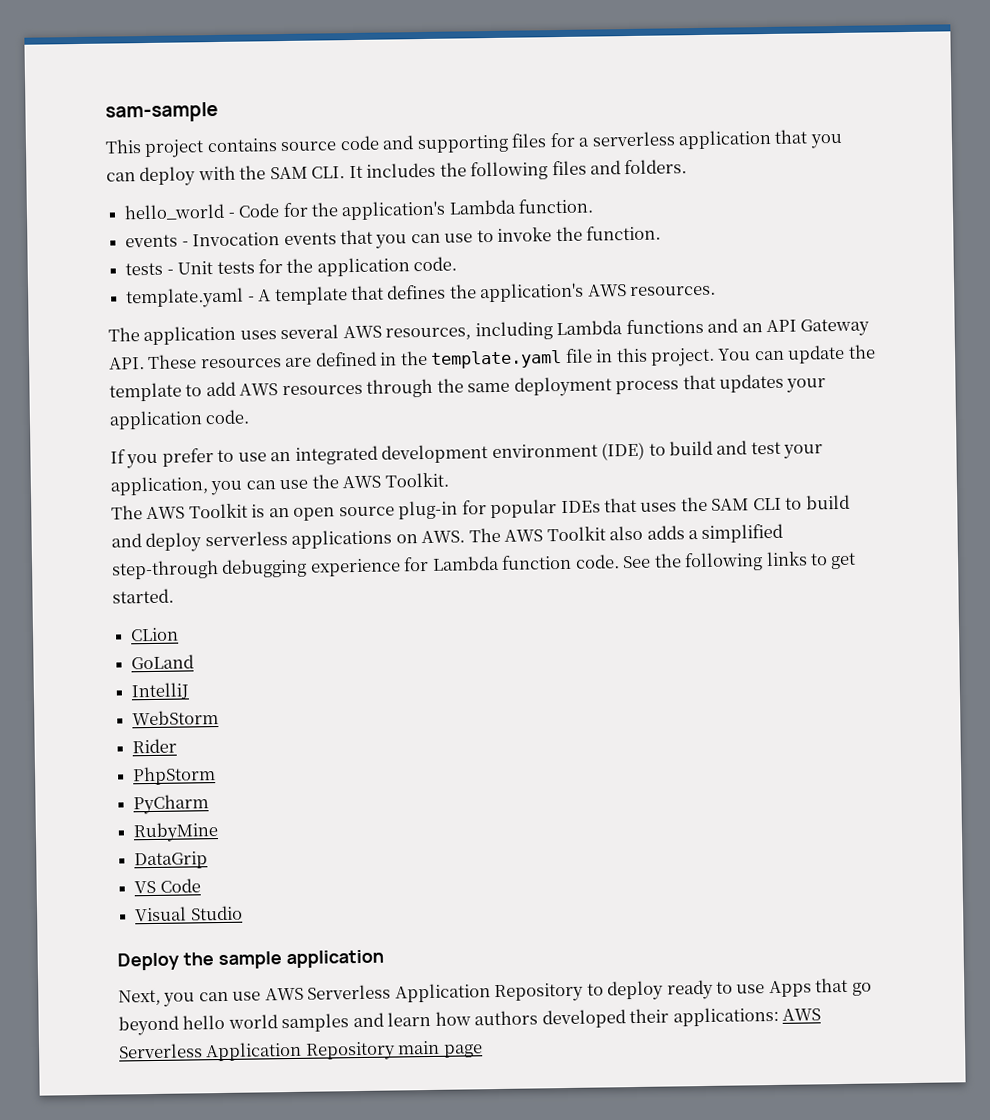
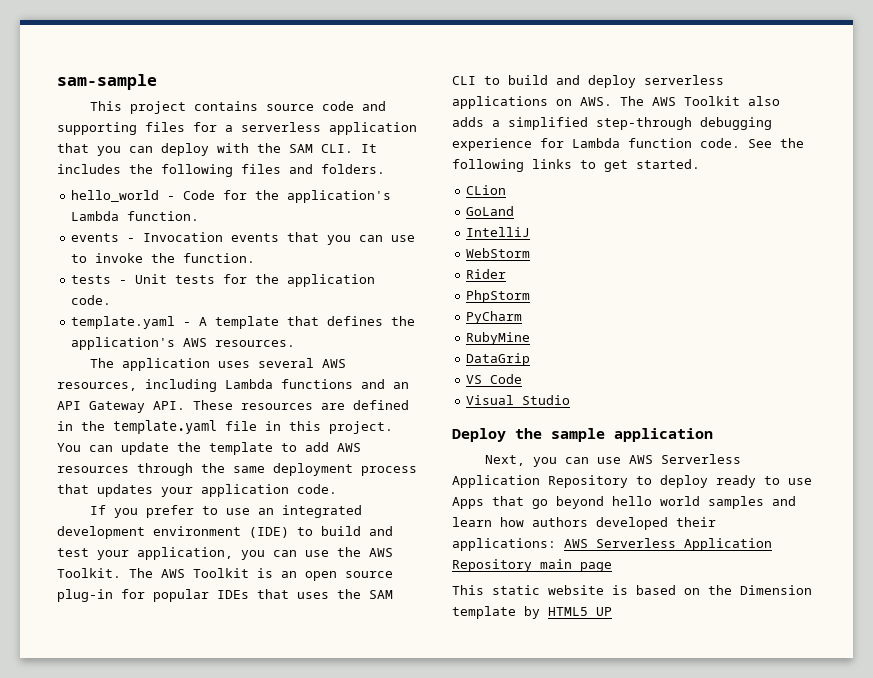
- If you prefer to use an integrated development environment (IDE) to build and test your application, you can use the AWS Toolkit.
- The AWS Toolkit is an open source plug-in for popular IDEs that uses the SAM CLI to build and deploy serverless applications on AWS. The AWS Toolkit also adds a simplified step-through debugging experience for Lambda function code.
+ If you prefer to use an integrated development environment (IDE) to build and test your application, you can use the AWS Toolkit. The AWS Toolkit is an open source plug-in for popular IDEs that uses the SAM CLI to build and deploy serverless applications on AWS. The AWS Toolkit also adds a simplified step-through debugging experience for Lambda function code.
+ This static website is based on the Dimension template by HTML5 UP

